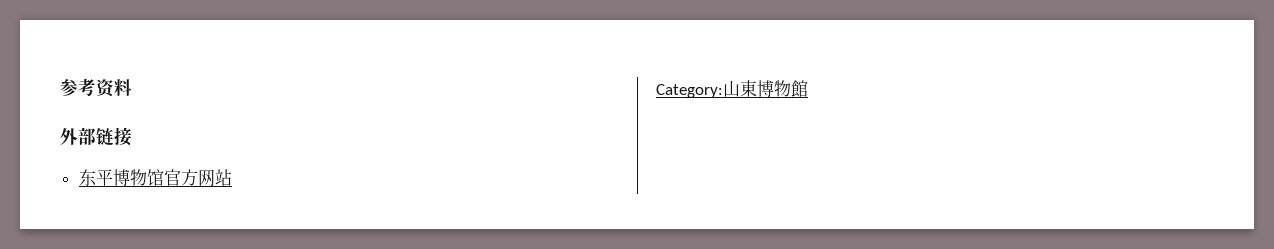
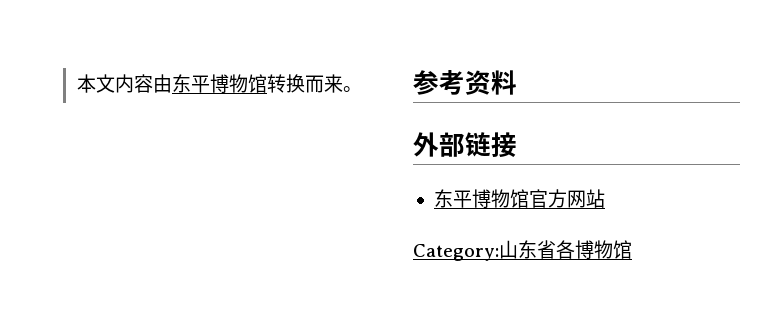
+ 本文内容由东平博物馆转换而来。
- Category:山東博物館
+ Category:山东省各博物馆

